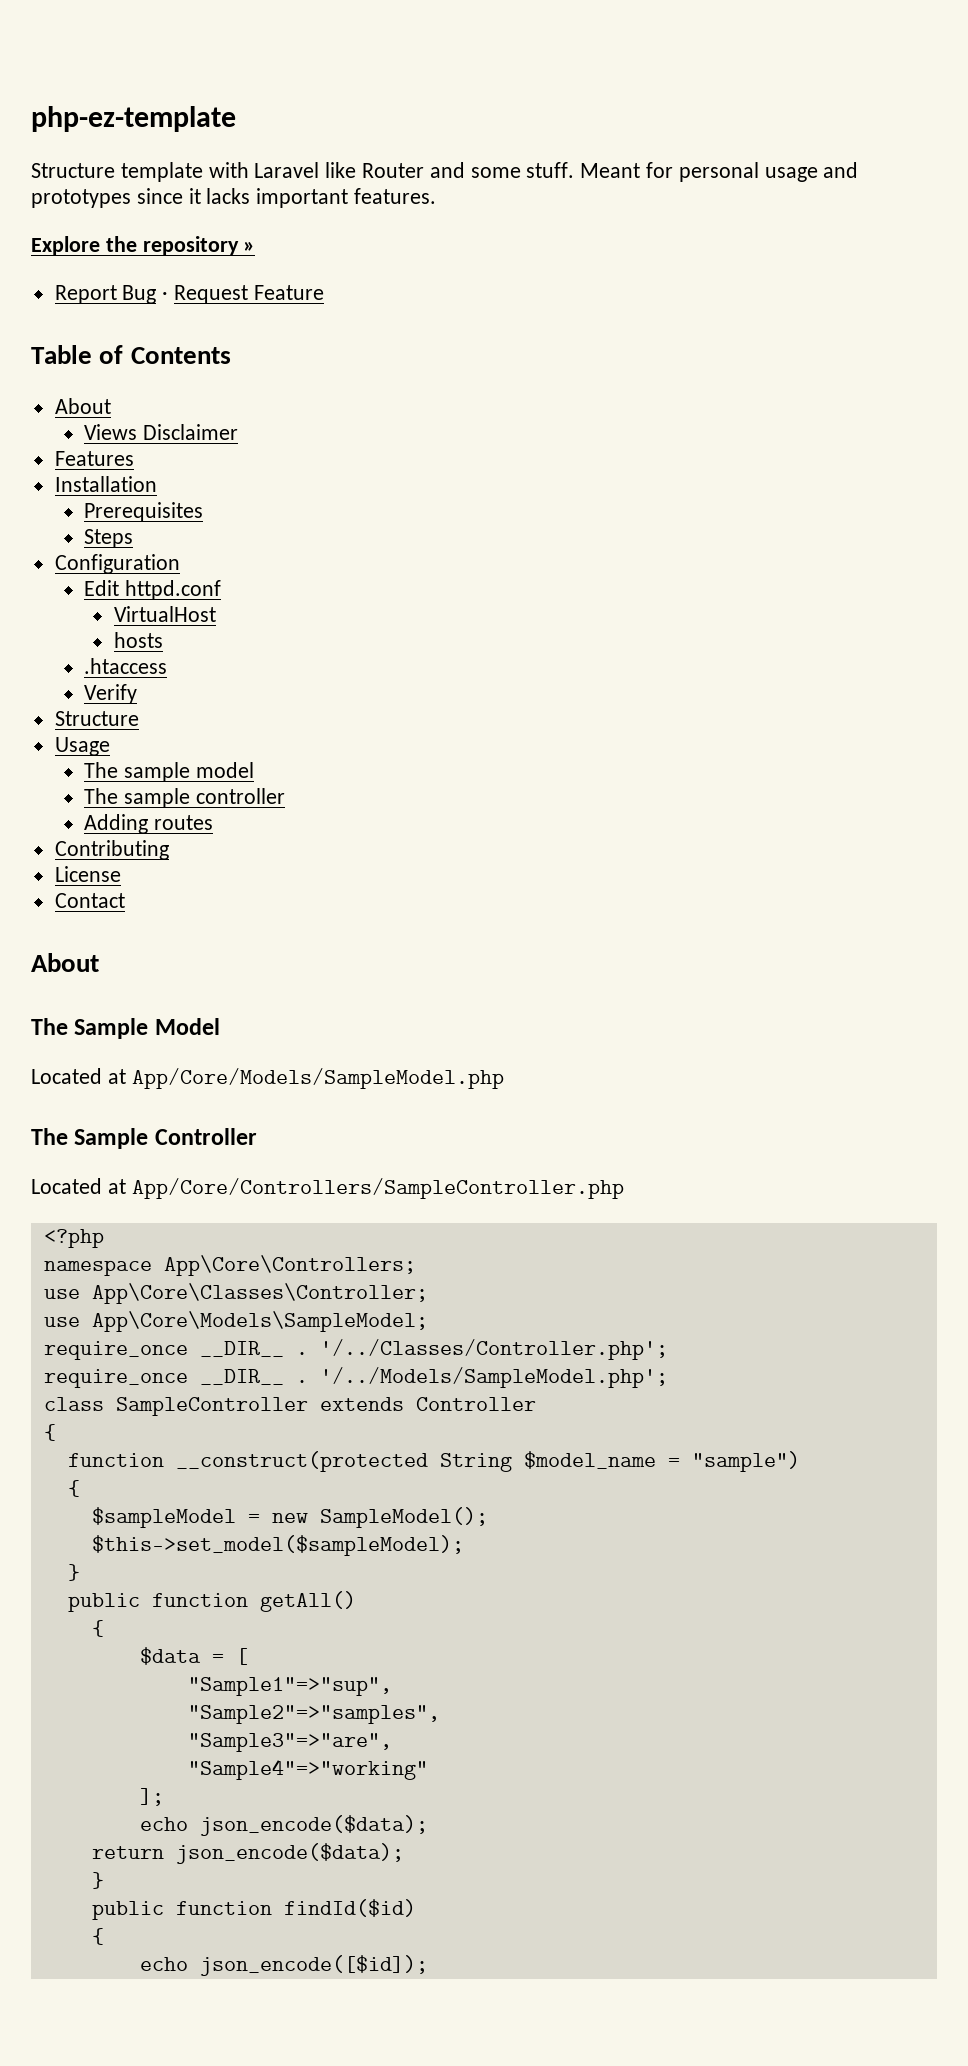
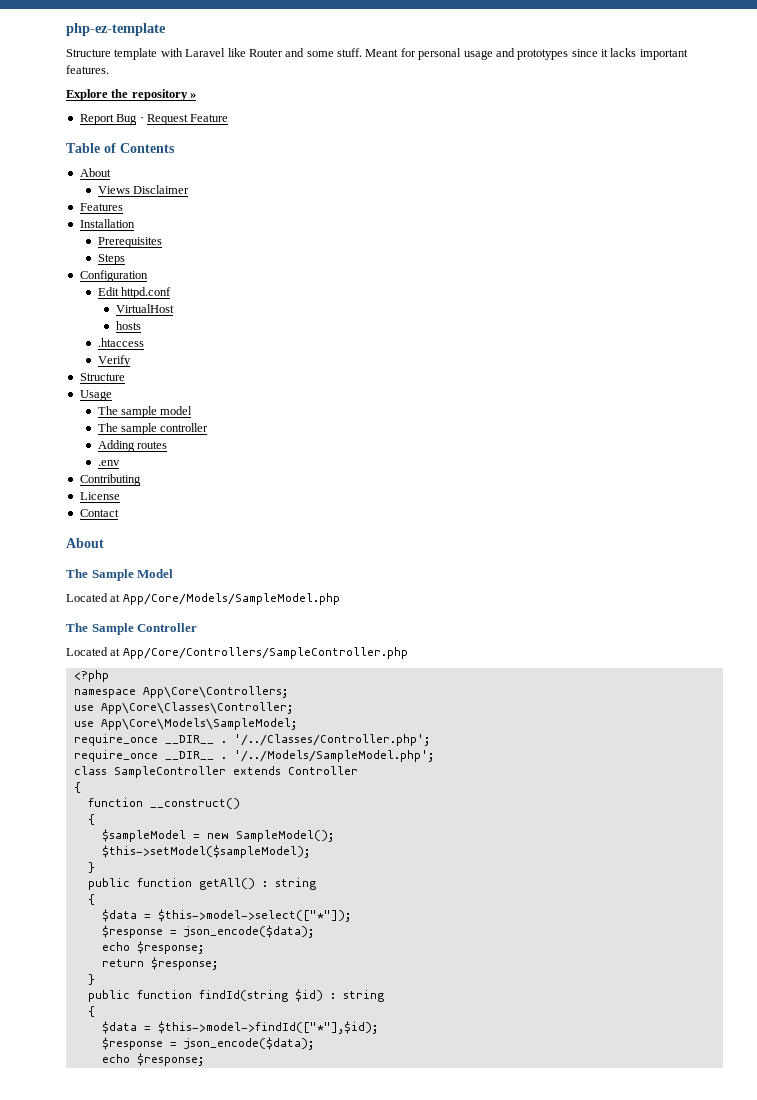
+ .env
- function __construct(protected String $model_name = "sample")
+ function __construct()
- $this->set_model($sampleModel);
+ $this->setModel($sampleModel);
- public function getAll()
+ public function getAll() : string
  {
- $data = [
- "Sample1"=>"sup",
- "Sample2"=>"samples",
- "Sample3"=>"are",
- "Sample4"=>"working"
- ];
- echo json_encode($data);
+ $data = $this->model->select(["*"]);
+ $response = json_encode($data);
+ echo $response;
- return json_encode($data);
+ return $response;
  }
- public function findId($id)
+ public function findId(string $id) : string
  {
- echo json_encode([$id]);
+ $data = $this->model->findId(["*"],$id);
+ $response = json_encode($data);
+ echo $response;

